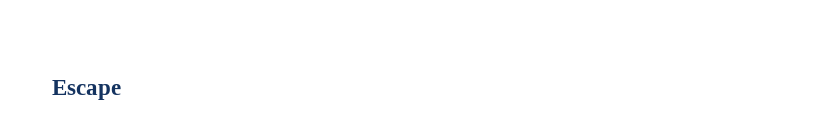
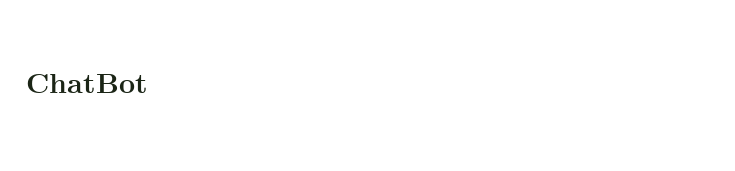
- Escape
+ ChatBot

